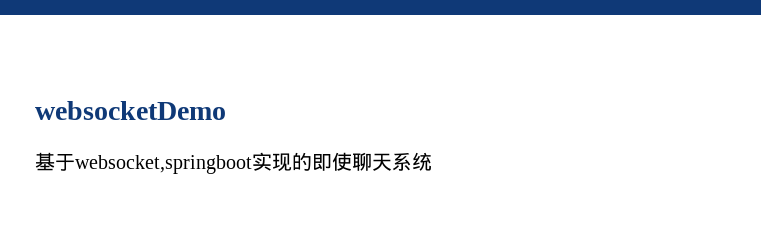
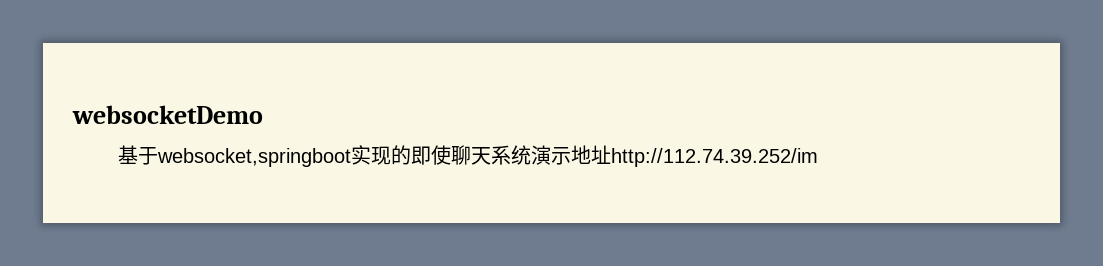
- 基于websocket,springboot实现的即使聊天系统
+ 基于websocket,springboot实现的即使聊天系统演示地址http://112.74.39.252/im

